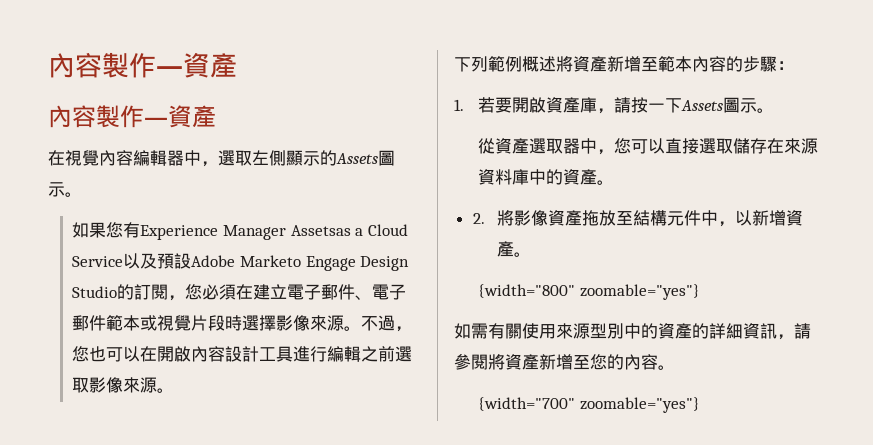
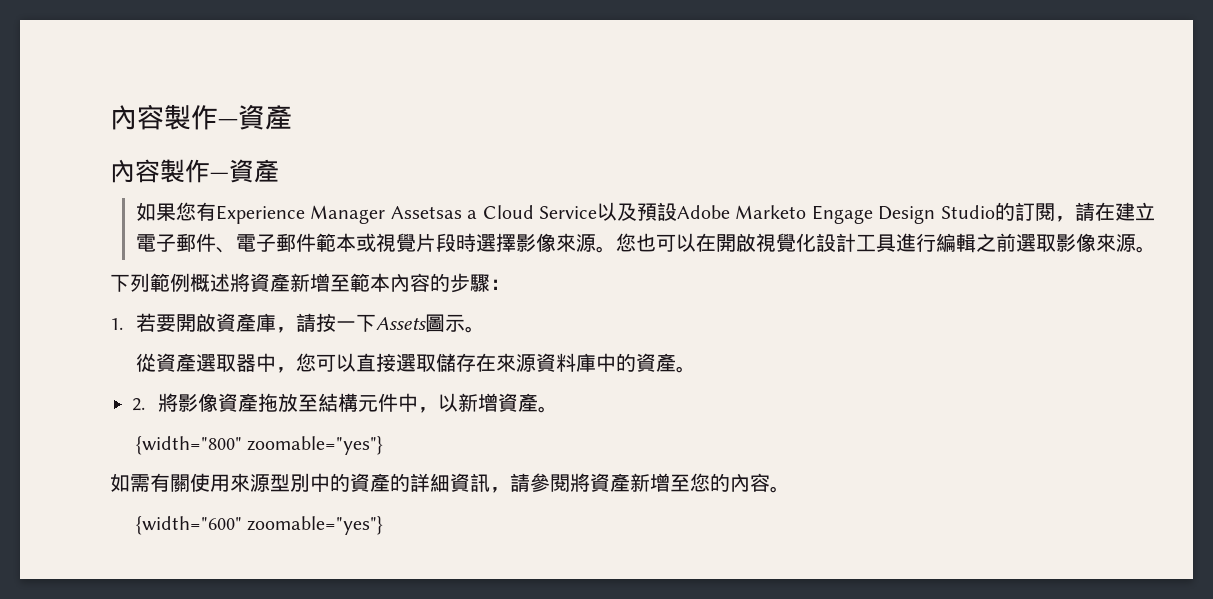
- 在視覺內容編輯器中，選取左側顯示的Assets圖示。
- 如果您有Experience Manager Assetsas a Cloud Service以及預設Adobe Marketo Engage Design Studio的訂閱，您必須在建立電子郵件、電子郵件範本或視覺片段時選擇影像來源。
+ 如果您有Experience Manager Assetsas a Cloud Service以及預設Adobe Marketo Engage Design Studio的訂閱，請在建立電子郵件、電子郵件範本或視覺片段時選擇影像來源。
- 不過，您也可以在開啟內容設計工具進行編輯之前選取影像來源。
+ 您也可以在開啟視覺化設計工具進行編輯之前選取影像來源。
- {width="700" zoomable="yes"}
+ {width="600" zoomable="yes"}

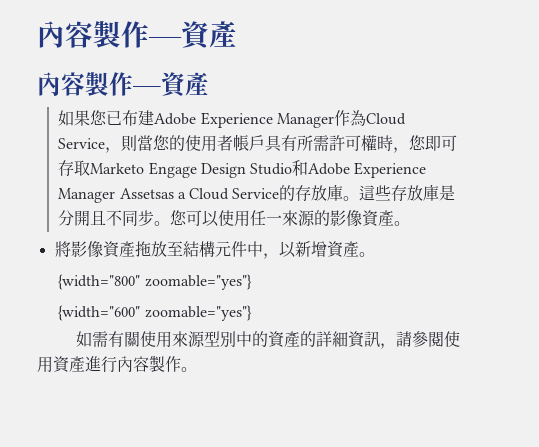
- 如果您有Experience Manager Assetsas a Cloud Service以及預設Adobe Marketo Engage Design Studio的訂閱，請在建立電子郵件、電子郵件範本或視覺片段時選擇影像來源。您也可以在開啟視覺化設計工具進行編輯之前選取影像來源。
- 下列範例概述將資產新增至範本內容的步驟：
- 1.若要開啟資產庫，請按一下Assets圖示。
- 從資產選取器中，您可以直接選取儲存在來源資料庫中的資產。
- 2.將影像資產拖放至結構元件中，以新增資產。
+ 如果您已布建Adobe Experience Manager作為Cloud Service，則當您的使用者帳戶具有所需許可權時，您即可存取Marketo Engage Design Studio和Adobe Experience Manager Assetsas a Cloud Service的存放庫。這些存放庫是分開且不同步。您可以使用任一來源的影像資產。
+ 將影像資產拖放至結構元件中，以新增資產。
+ {width="600" zoomable="yes"}
- 如需有關使用來源型別中的資產的詳細資訊，請參閱將資產新增至您的內容。
- {width="600" zoomable="yes"}
+ 如需有關使用來源型別中的資產的詳細資訊，請參閱使用資產進行內容製作。

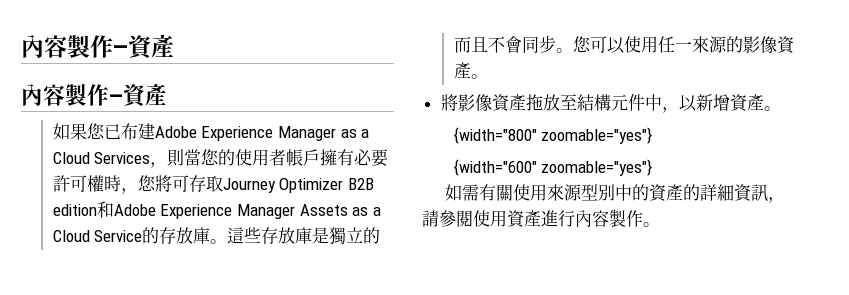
- 如果您已布建Adobe Experience Manager作為Cloud Service，則當您的使用者帳戶具有所需許可權時，您即可存取Marketo Engage Design Studio和Adobe Experience Manager Assetsas a Cloud Service的存放庫。
+ 如果您已布建Adobe Experience Manager as a Cloud Services，則當您的使用者帳戶擁有必要許可權時，您將可存取Journey Optimizer B2B edition和Adobe Experience Manager Assets as a Cloud Service的存放庫。
- 這些存放庫是分開且不同步。
+ 這些存放庫是獨立的而且不會同步。

